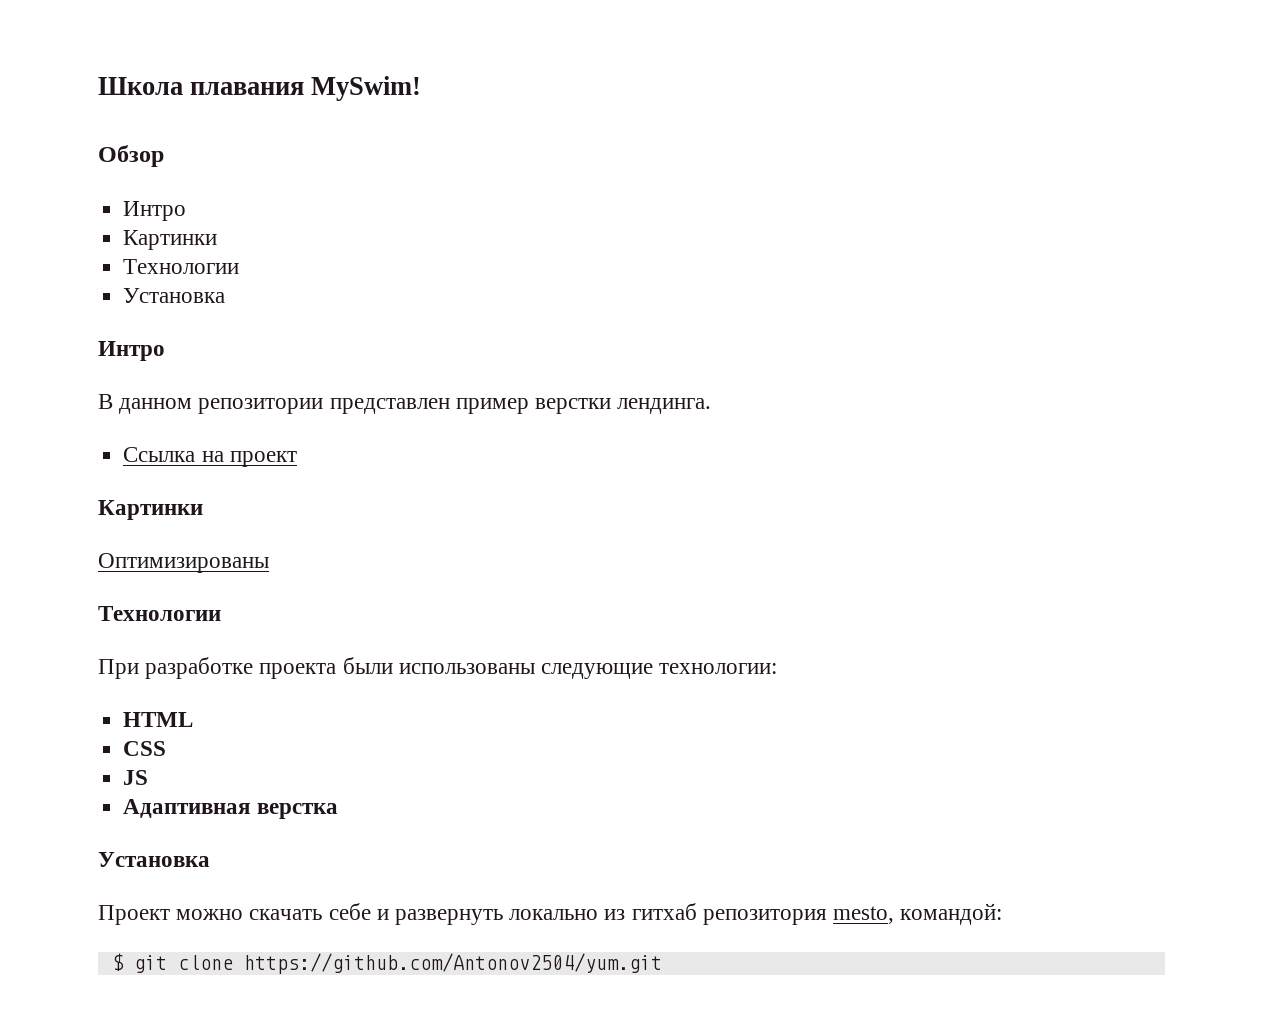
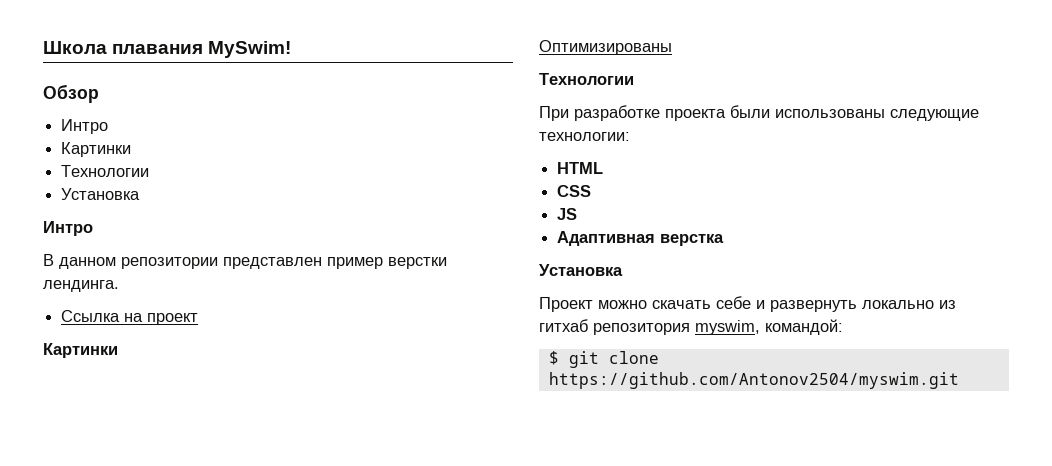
- Проект можно скачать себе и развернуть локально из гитхаб репозитория mesto, командой:
+ Проект можно скачать себе и развернуть локально из гитхаб репозитория myswim, командой:
- $ git clone https://github.com/Antonov2504/yum.git
+ $ git clone https://github.com/Antonov2504/myswim.git

